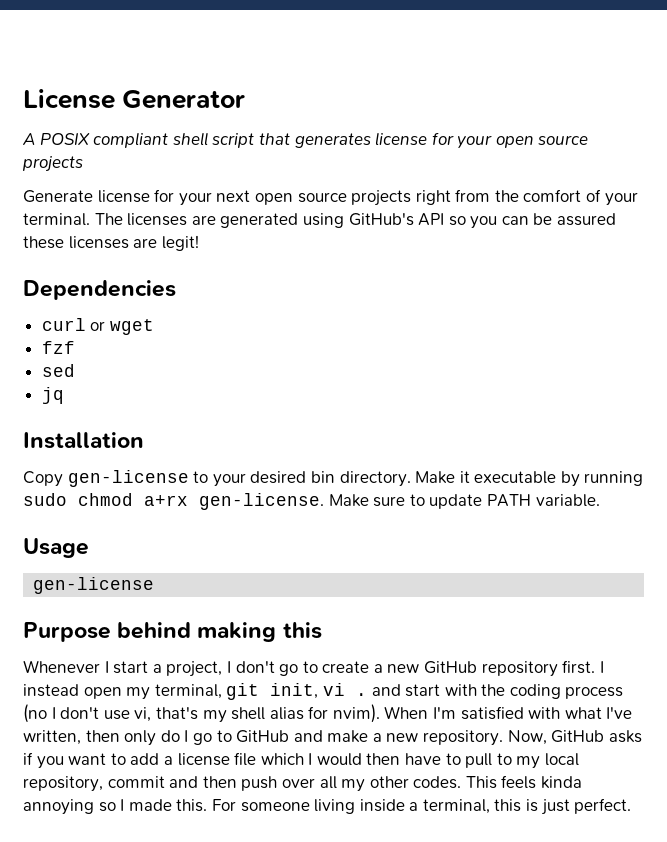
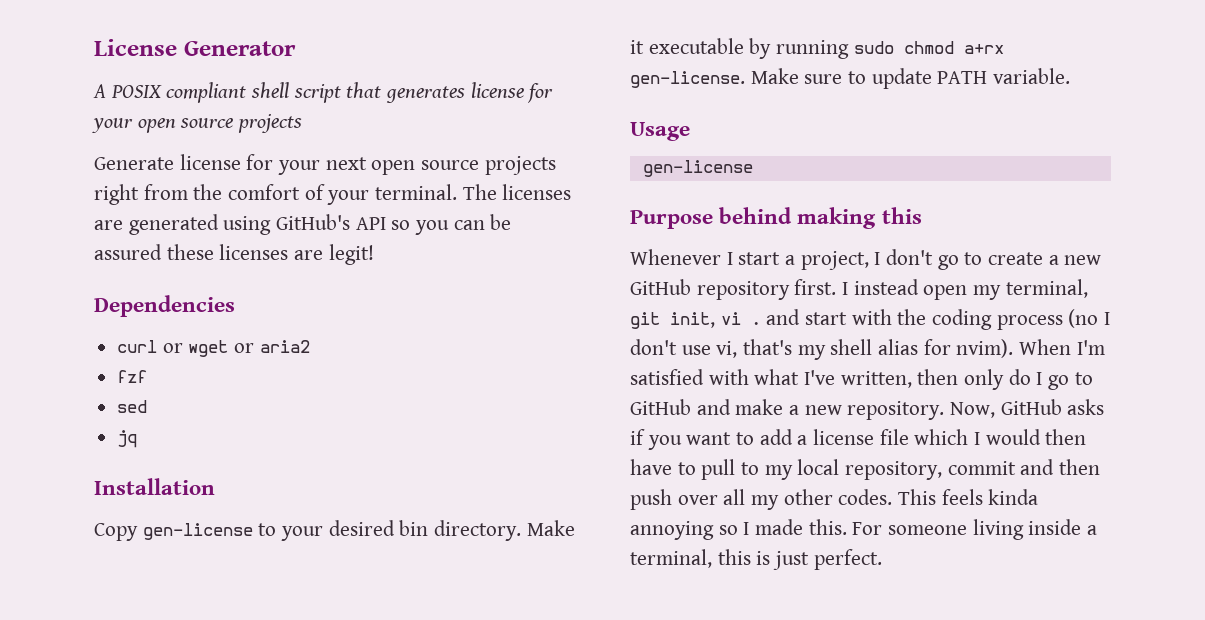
- curl or wget
+ curl or wget or aria2

